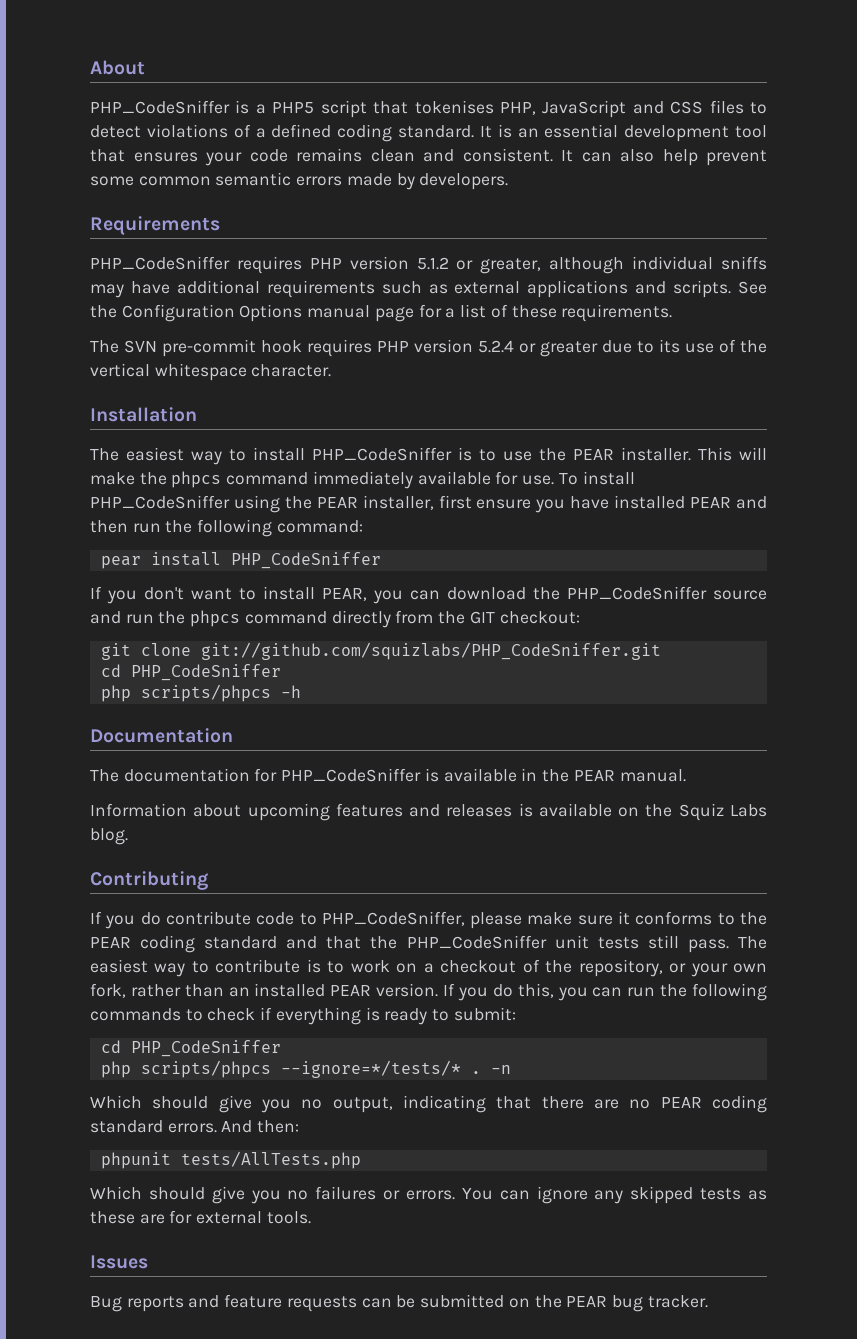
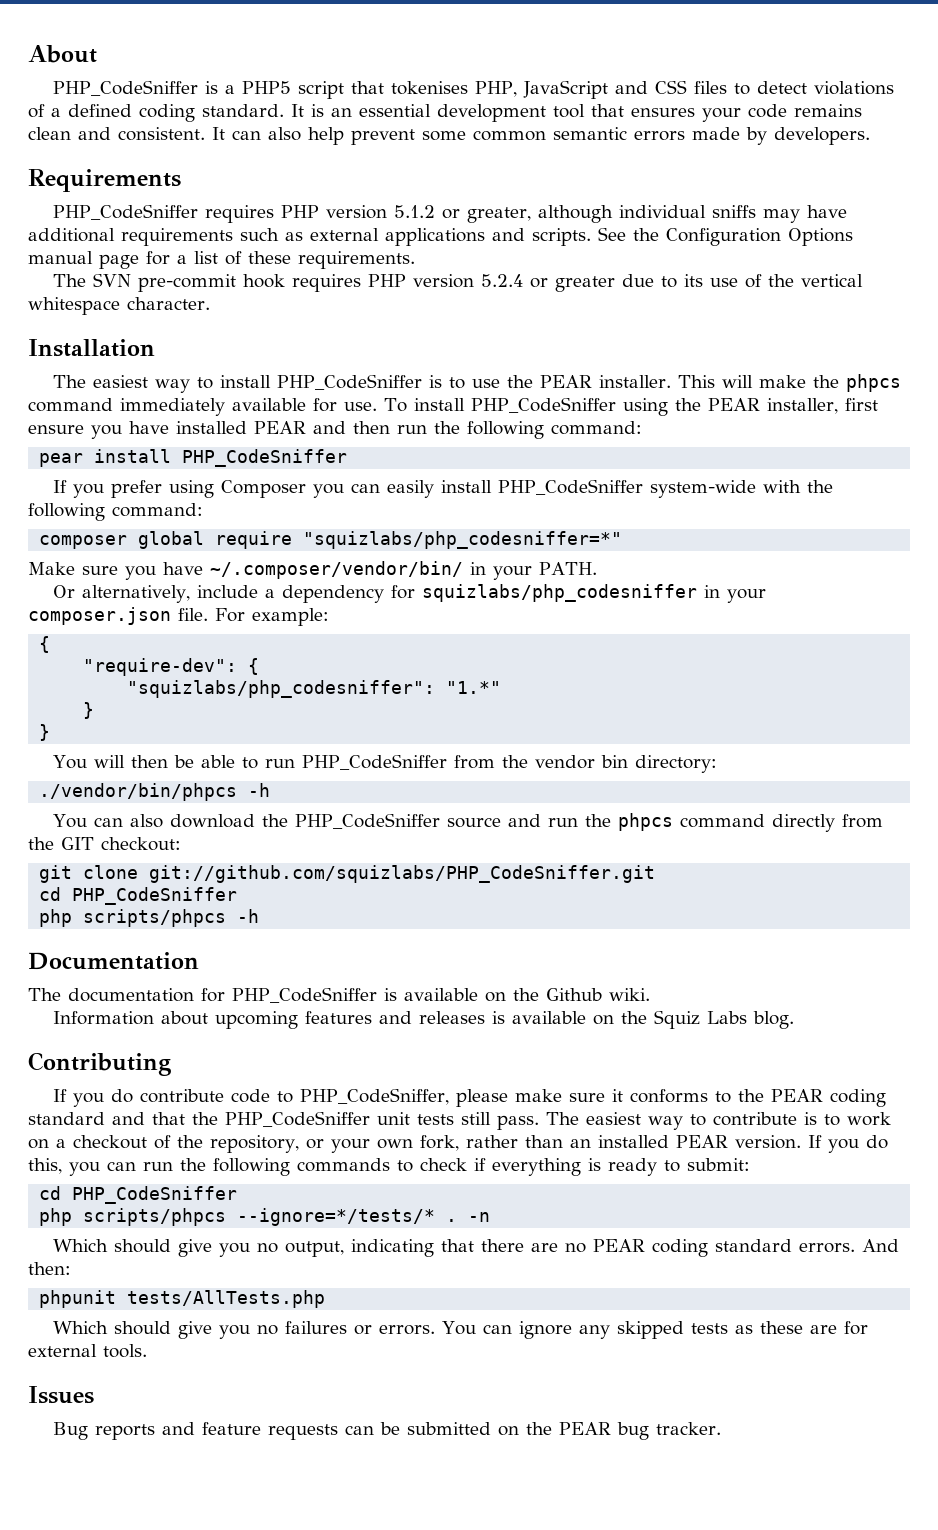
- If you don't want to install PEAR, you can download the PHP_CodeSniffer source and run the phpcs command directly from the GIT checkout:
+ If you prefer using Composer you can easily install PHP_CodeSniffer system-wide with the following command:
+ composer global require "squizlabs/php_codesniffer=*"
+ Make sure you have ~/.composer/vendor/bin/ in your PATH.
+ Or alternatively, include a dependency for squizlabs/php_codesniffer in your composer.json file. For example:
+ {
+ "require-dev": {
+ "squizlabs/php_codesniffer": "1.*"
+ }
+ }
+ You will then be able to run PHP_CodeSniffer from the vendor bin directory:
+ ./vendor/bin/phpcs -h
+ You can also download the PHP_CodeSniffer source and run the phpcs command directly from the GIT checkout:
- The documentation for PHP_CodeSniffer is available in the PEAR manual.
+ The documentation for PHP_CodeSniffer is available on the Github wiki.

